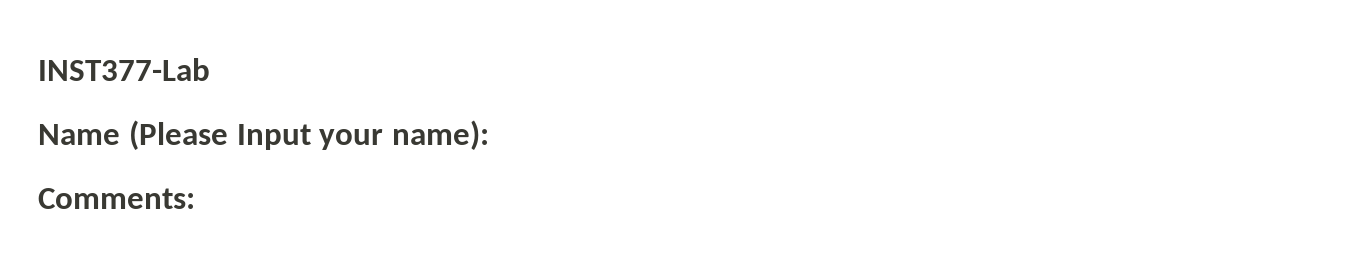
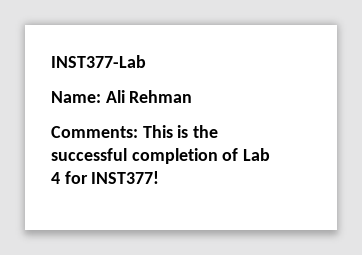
- Name (Please Input your name):
- Comments:
+ Name: Ali Rehman
+ Comments: This is the successful completion of Lab 4 for INST377!

